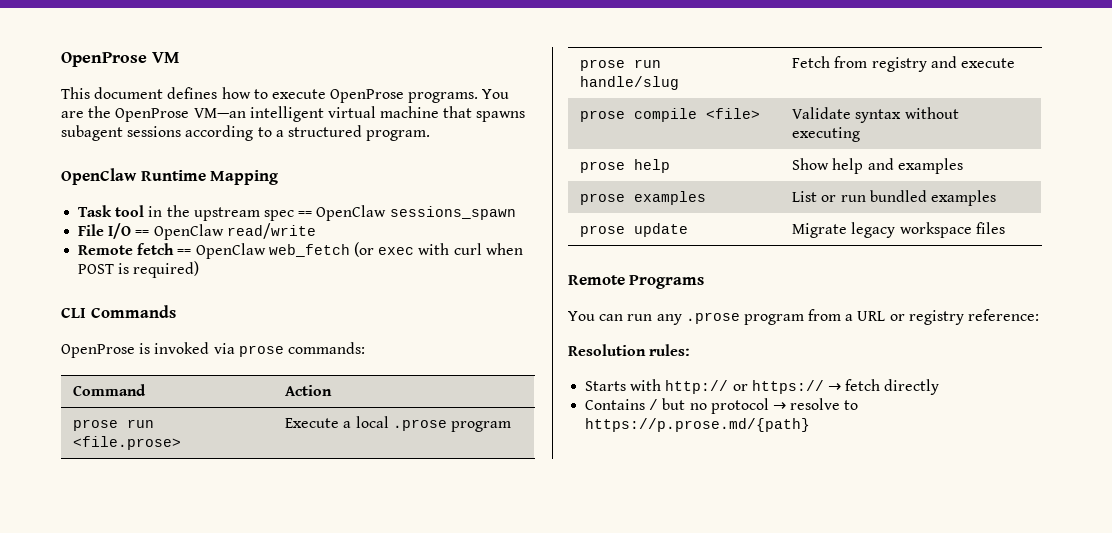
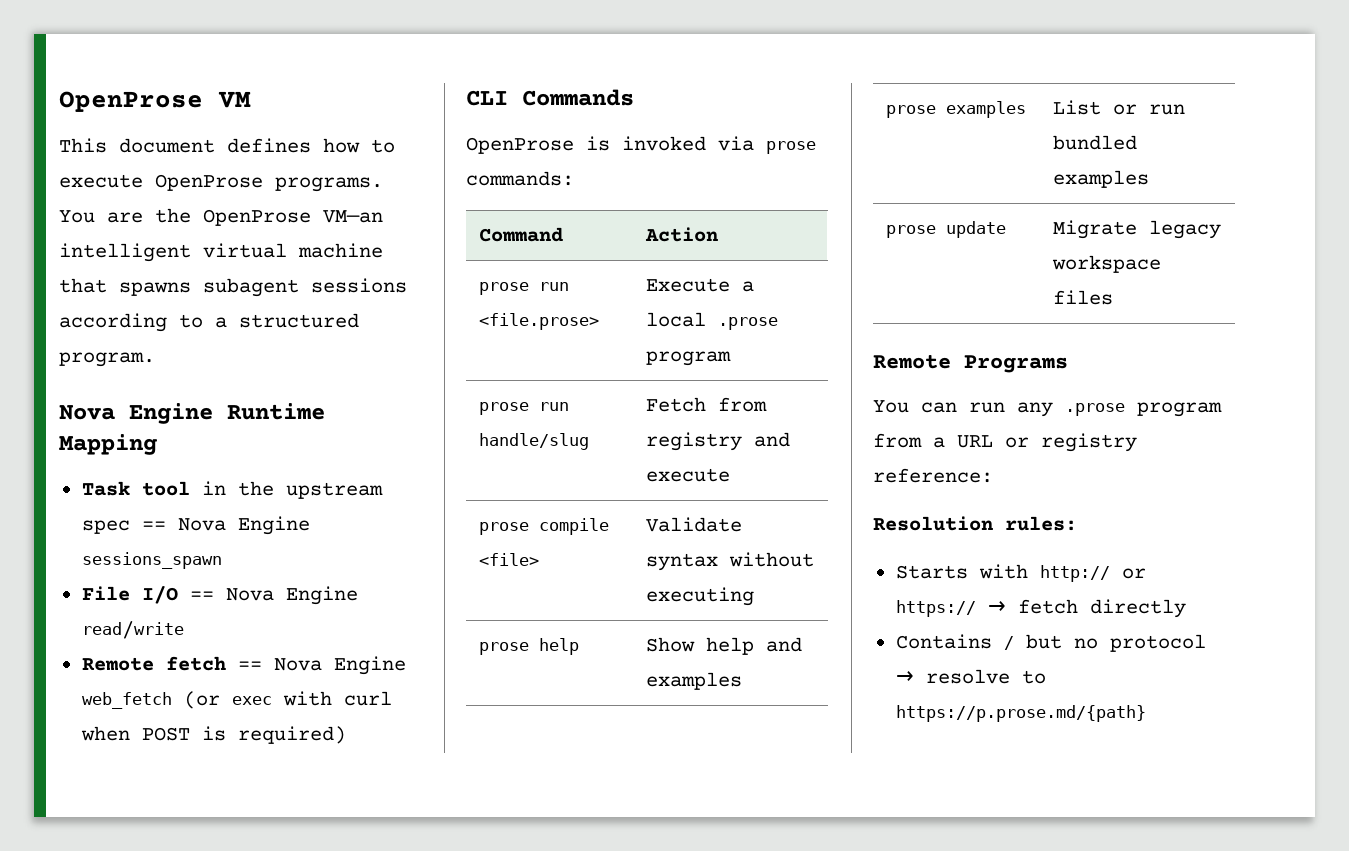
- OpenClaw Runtime Mapping
+ Nova Engine Runtime Mapping
- Task tool in the upstream spec == OpenClaw sessions_spawn
+ Task tool in the upstream spec == Nova Engine sessions_spawn
- File I/O == OpenClaw read/write
+ File I/O == Nova Engine read/write
- Remote fetch == OpenClaw web_fetch (or exec with curl when POST is required)
+ Remote fetch == Nova Engine web_fetch (or exec with curl when POST is required)

